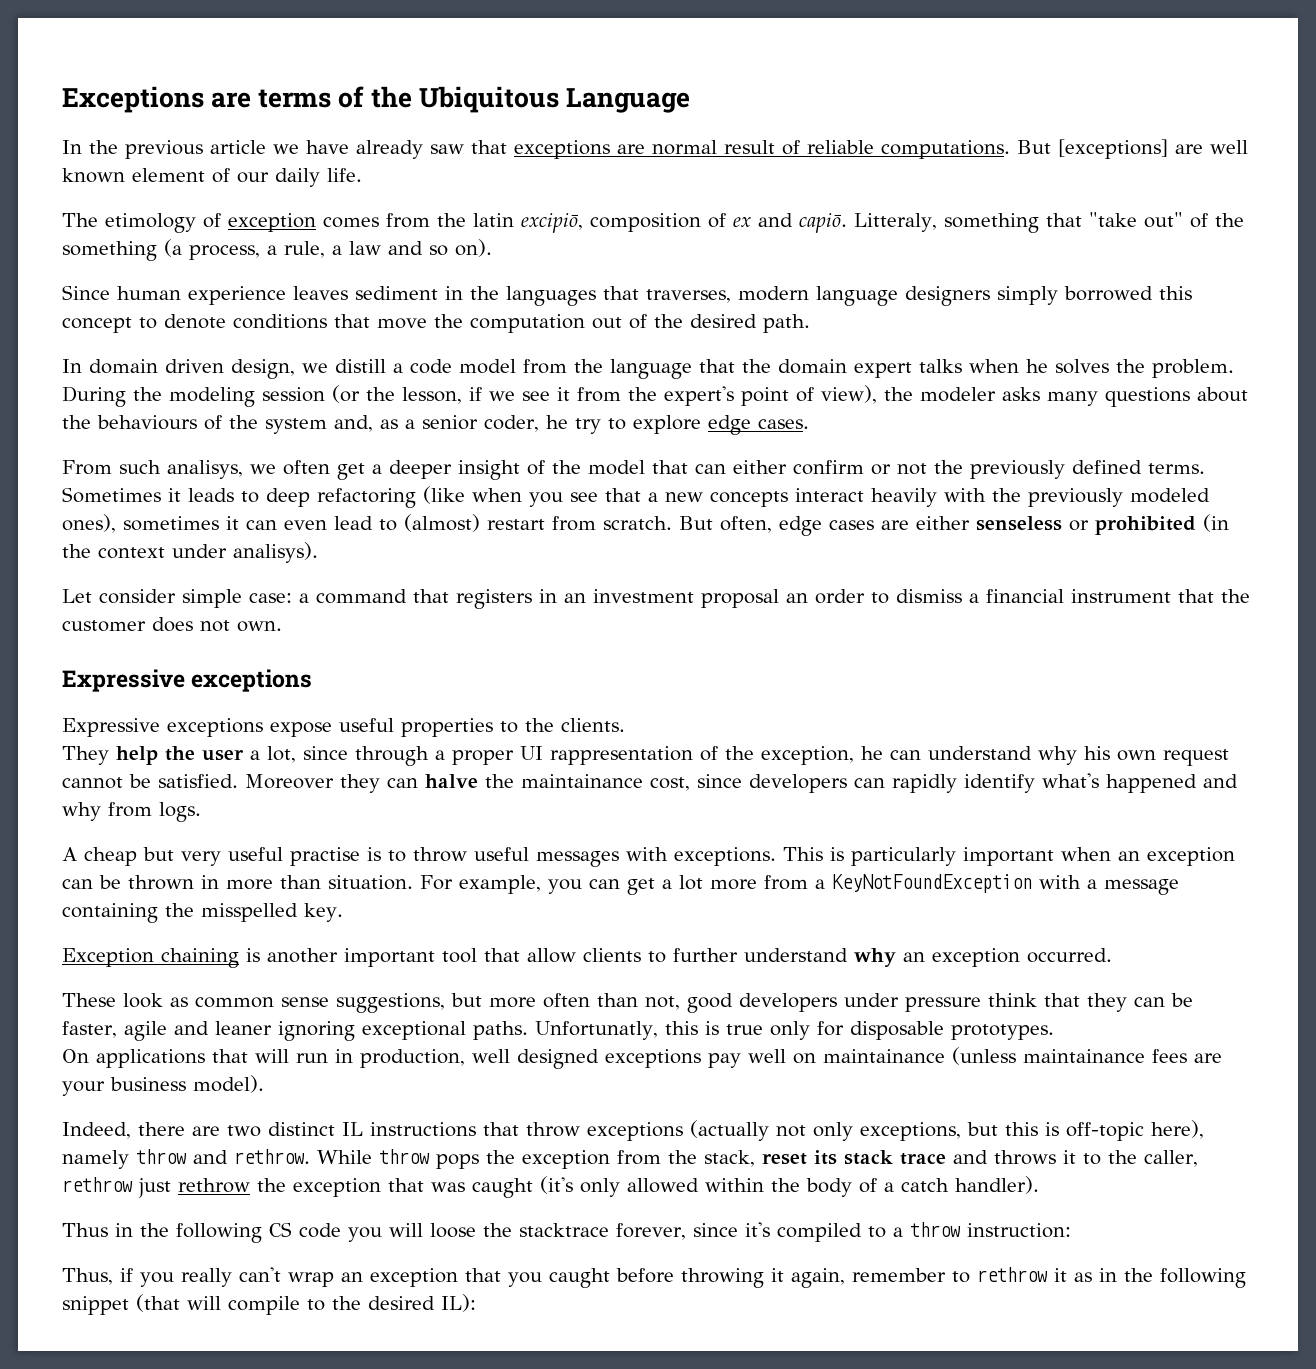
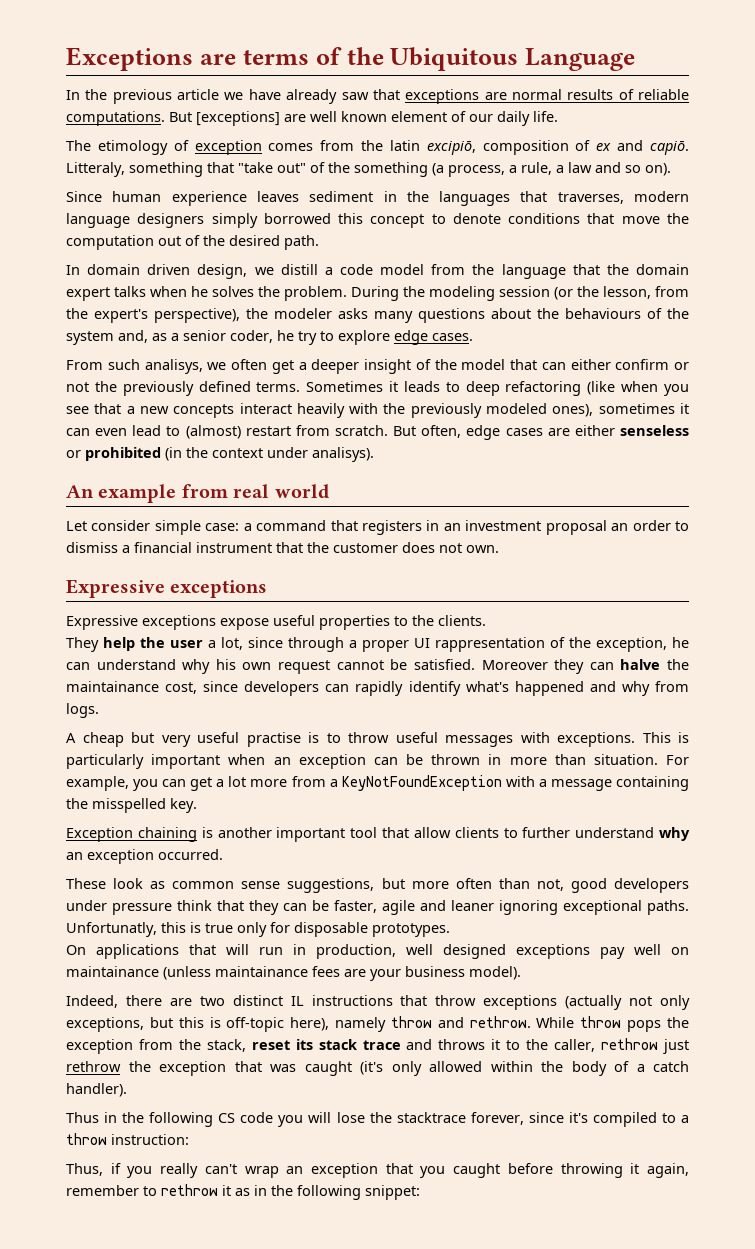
- In the previous article we have already saw that exceptions are normal result of reliable computations.
+ In the previous article we have already saw that exceptions are normal results of reliable computations.
- During the modeling session (or the lesson, if we see it from the expert's point of view), the modeler asks many questions about the behaviours of the system and, as a senior coder, he try to explore edge cases.
+ During the modeling session (or the lesson, from the expert's perspective), the modeler asks many questions about the behaviours of the system and, as a senior coder, he try to explore edge cases.
+ An example from real world
- Thus in the following CS code you will loose the stacktrace forever, since it's compiled to a throw instruction:
+ Thus in the following CS code you will lose the stacktrace forever, since it's compiled to a throw instruction:
- Thus, if you really can't wrap an exception that you caught before throwing it again, remember to rethrow it as in the following snippet (that will compile to the desired IL):
+ Thus, if you really can't wrap an exception that you caught before throwing it again, remember to rethrow it as in the following snippet:

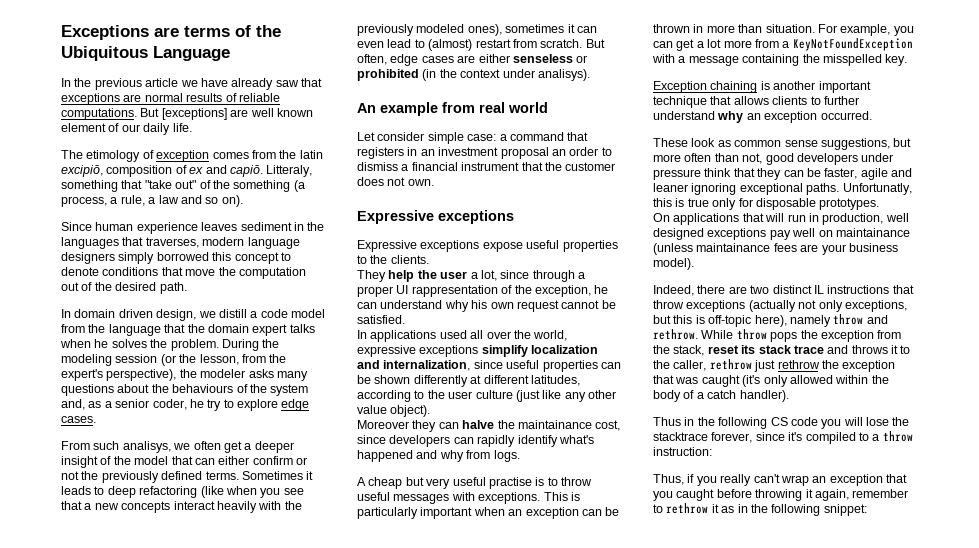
- They help the user a lot, since through a proper UI rappresentation of the exception, he can understand why his own request cannot be satisfied. Moreover they can halve the maintainance cost, since developers can rapidly identify what's happened and why from logs.
+ They help the user a lot, since through a proper UI rappresentation of the exception, he can understand why his own request cannot be satisfied.
+ In applications used all over the world, expressive exceptions simplify localization and internalization, since useful properties can be shown differently at different latitudes, according to the user culture (just like any other value object).
+ Moreover they can halve the maintainance cost, since developers can rapidly identify what's happened and why from logs.
- Exception chaining is another important tool that allow clients to further understand why an exception occurred.
+ Exception chaining is another important technique that allows clients to further understand why an exception occurred.

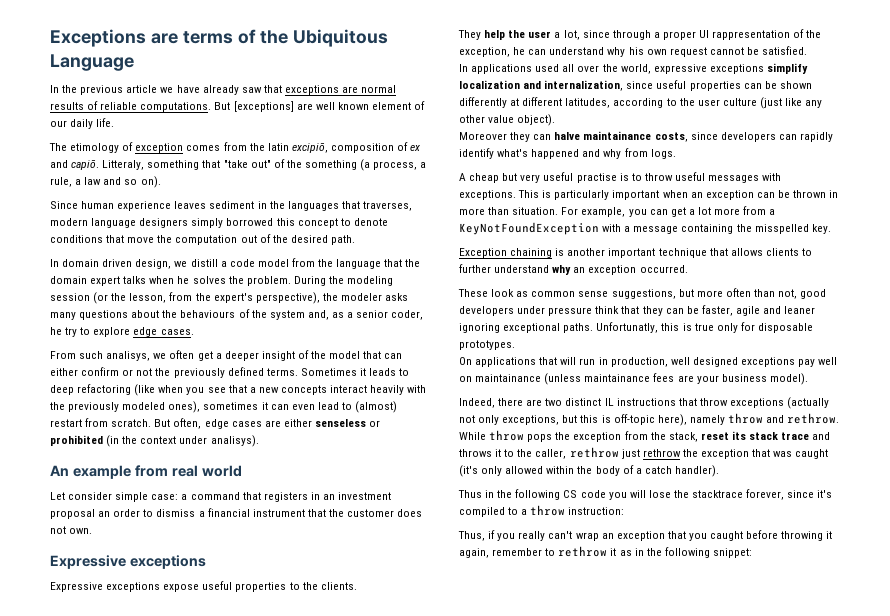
- Moreover they can halve the maintainance cost, since developers can rapidly identify what's happened and why from logs.
+ Moreover they can halve maintainance costs, since developers can rapidly identify what's happened and why from logs.

